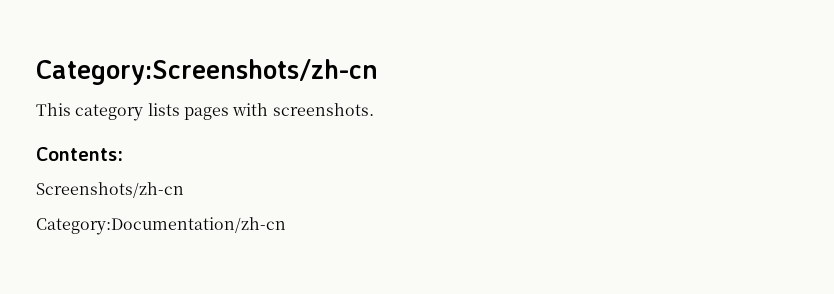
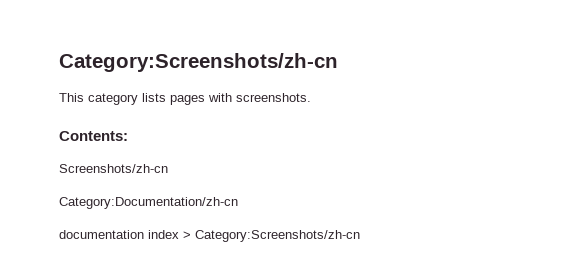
+ documentation index > Category:Screenshots/zh-cn

